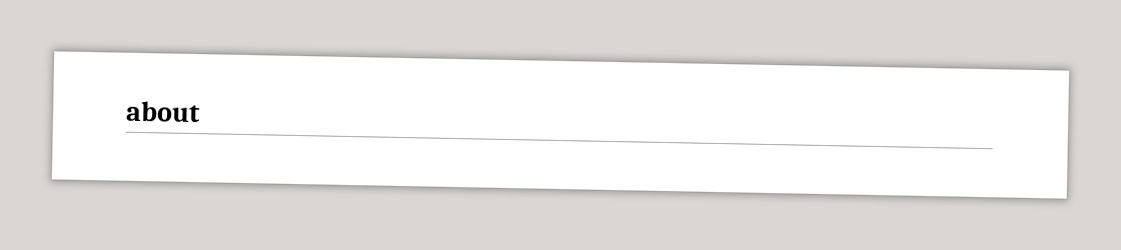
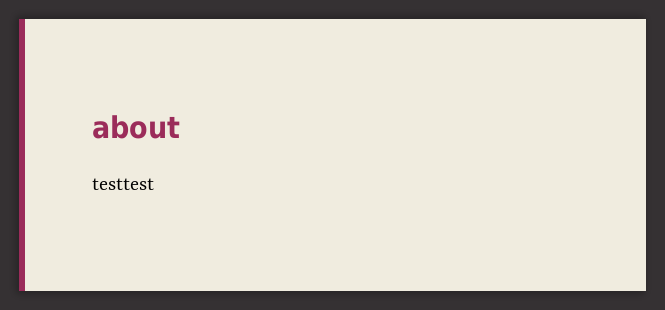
+ testtest

